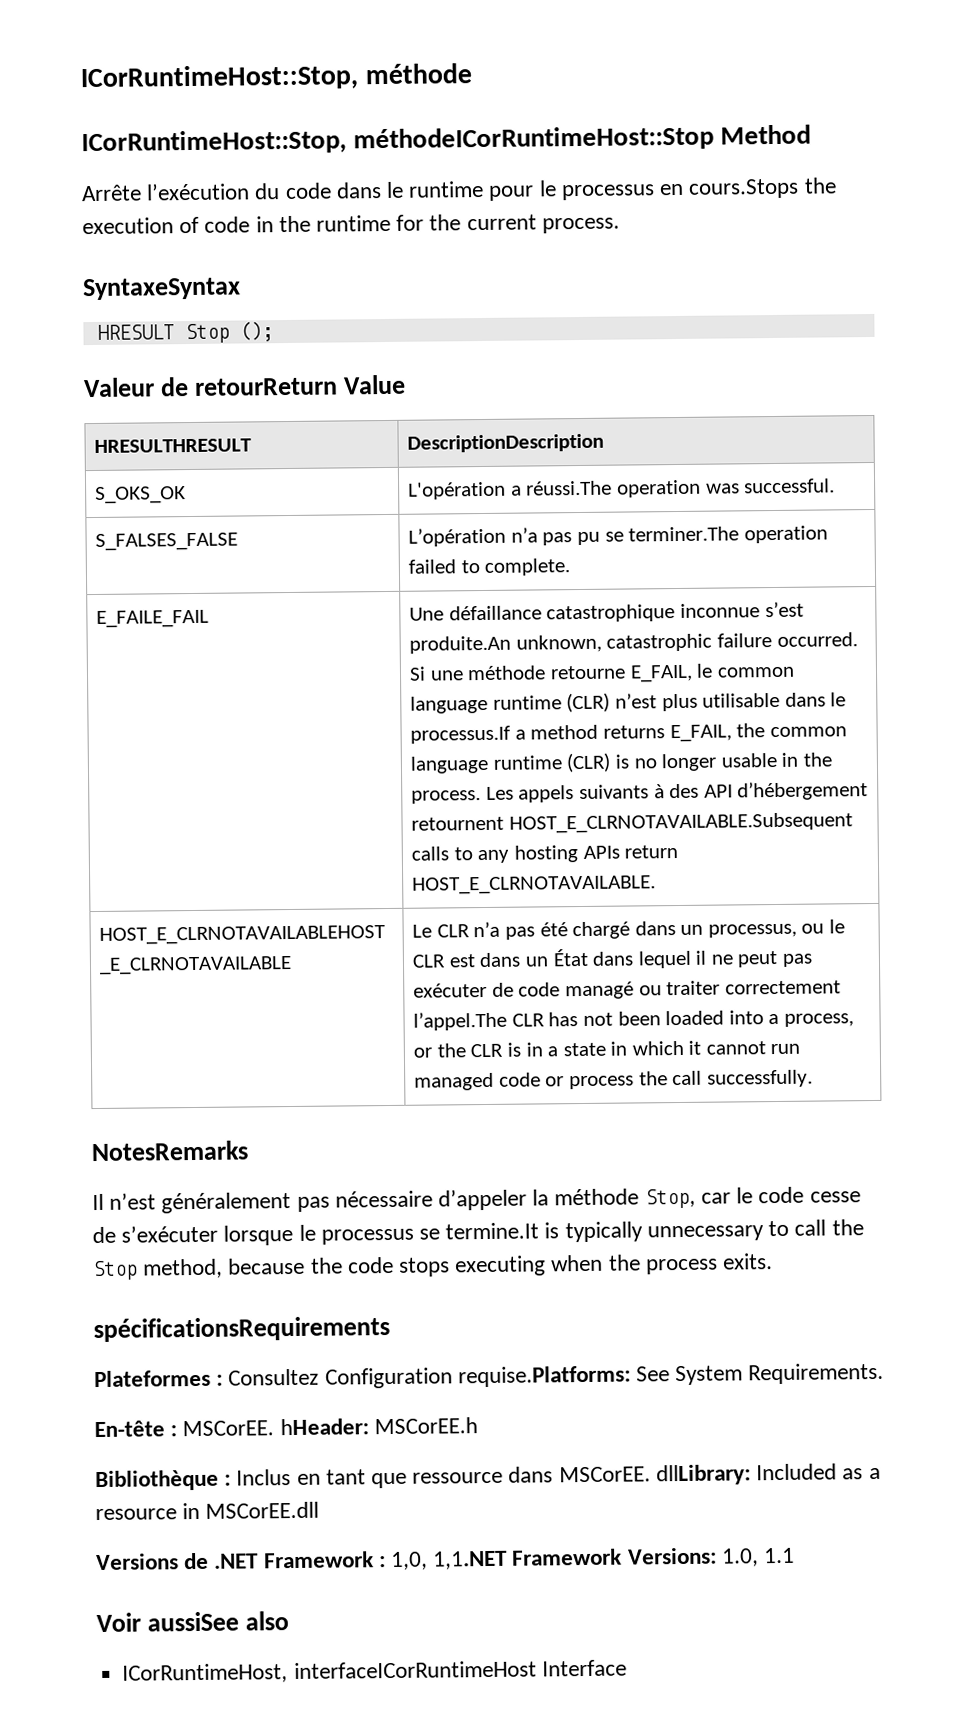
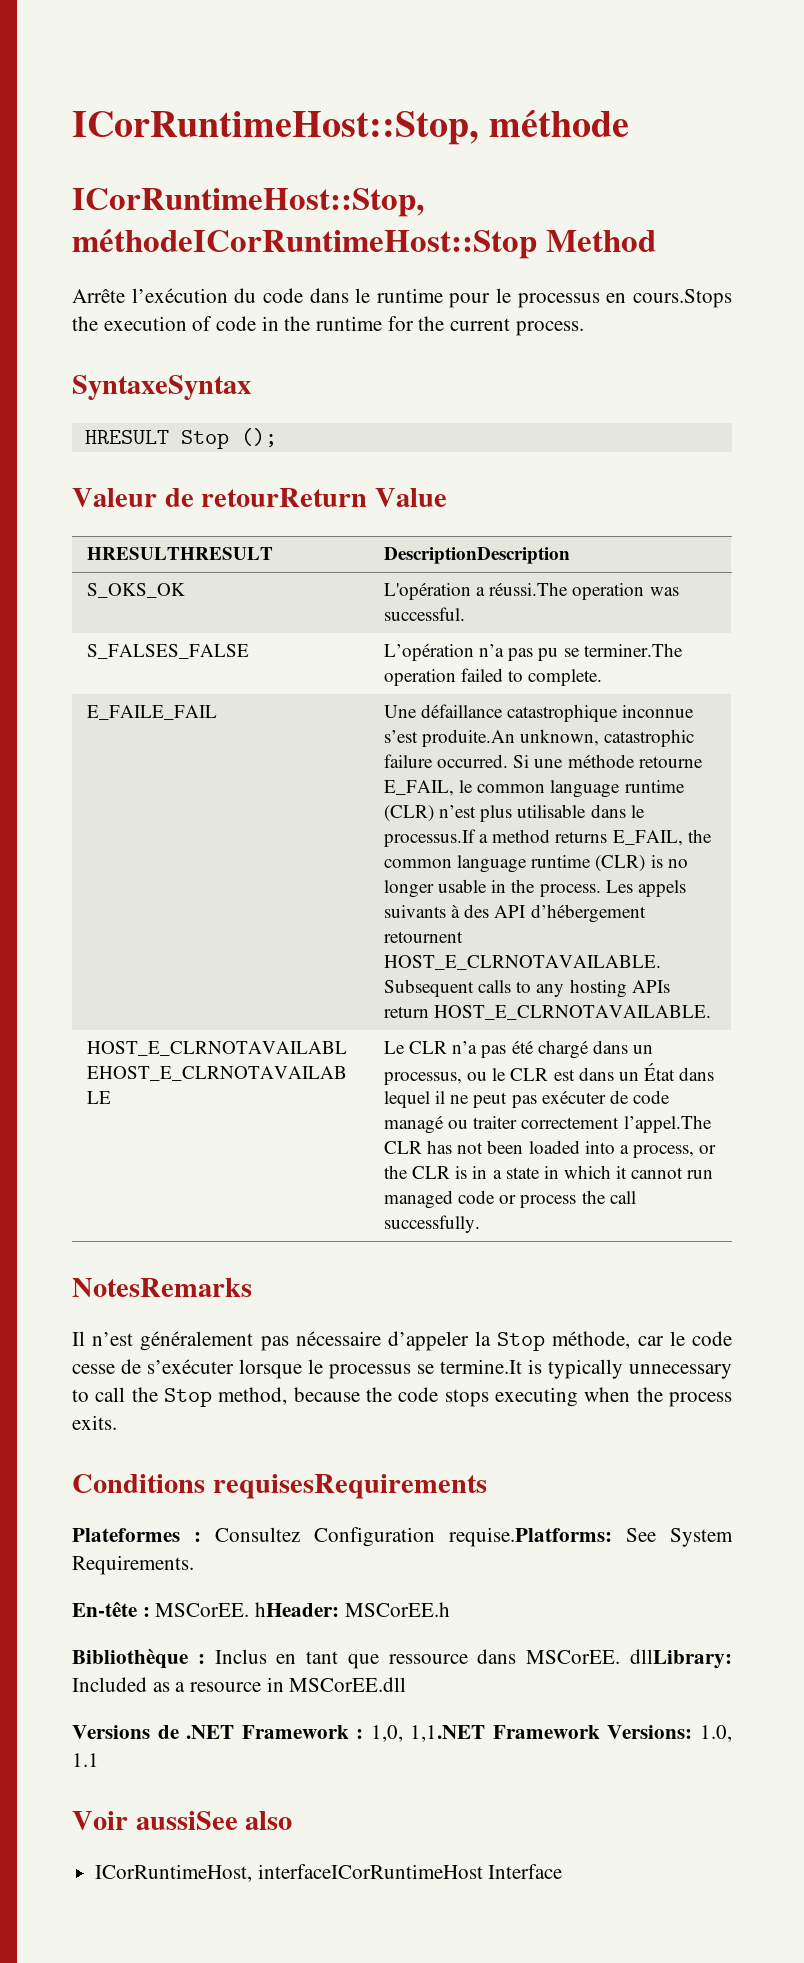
- Il n’est généralement pas nécessaire d’appeler la méthode Stop, car le code cesse de s’exécuter lorsque le processus se termine.It is typically unnecessary to call the Stop method, because the code stops executing when the process exits.
+ Il n’est généralement pas nécessaire d’appeler la Stop méthode, car le code cesse de s’exécuter lorsque le processus se termine.It is typically unnecessary to call the Stop method, because the code stops executing when the process exits.
- spécificationsRequirements
+ Conditions requisesRequirements

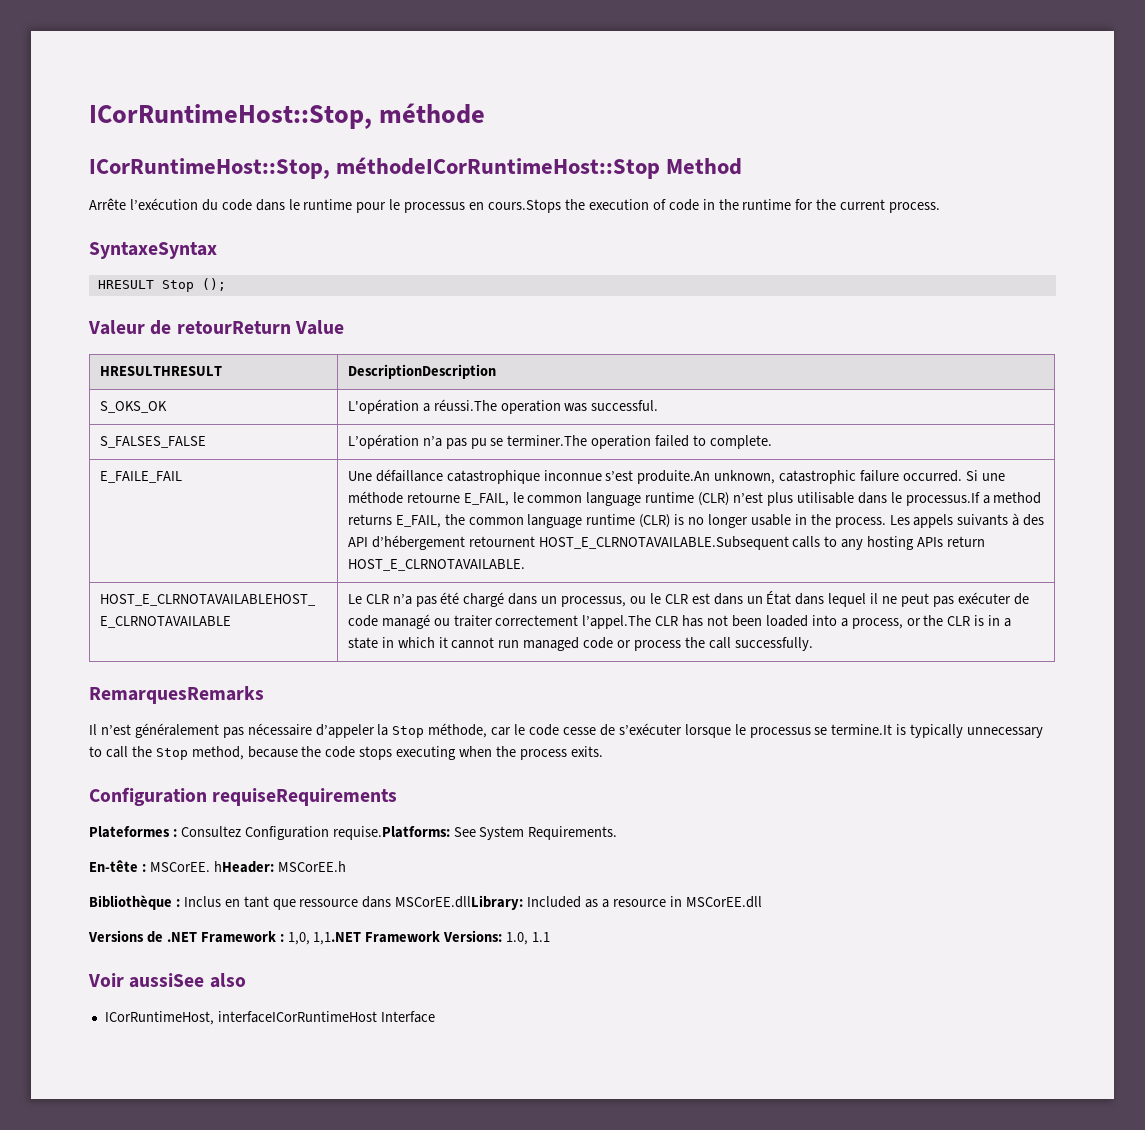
- NotesRemarks
+ RemarquesRemarks
- Conditions requisesRequirements
+ Configuration requiseRequirements
- Bibliothèque : Inclus en tant que ressource dans MSCorEE. dllLibrary: Included as a resource in MSCorEE.dll
+ Bibliothèque : Inclus en tant que ressource dans MSCorEE.dllLibrary: Included as a resource in MSCorEE.dll

